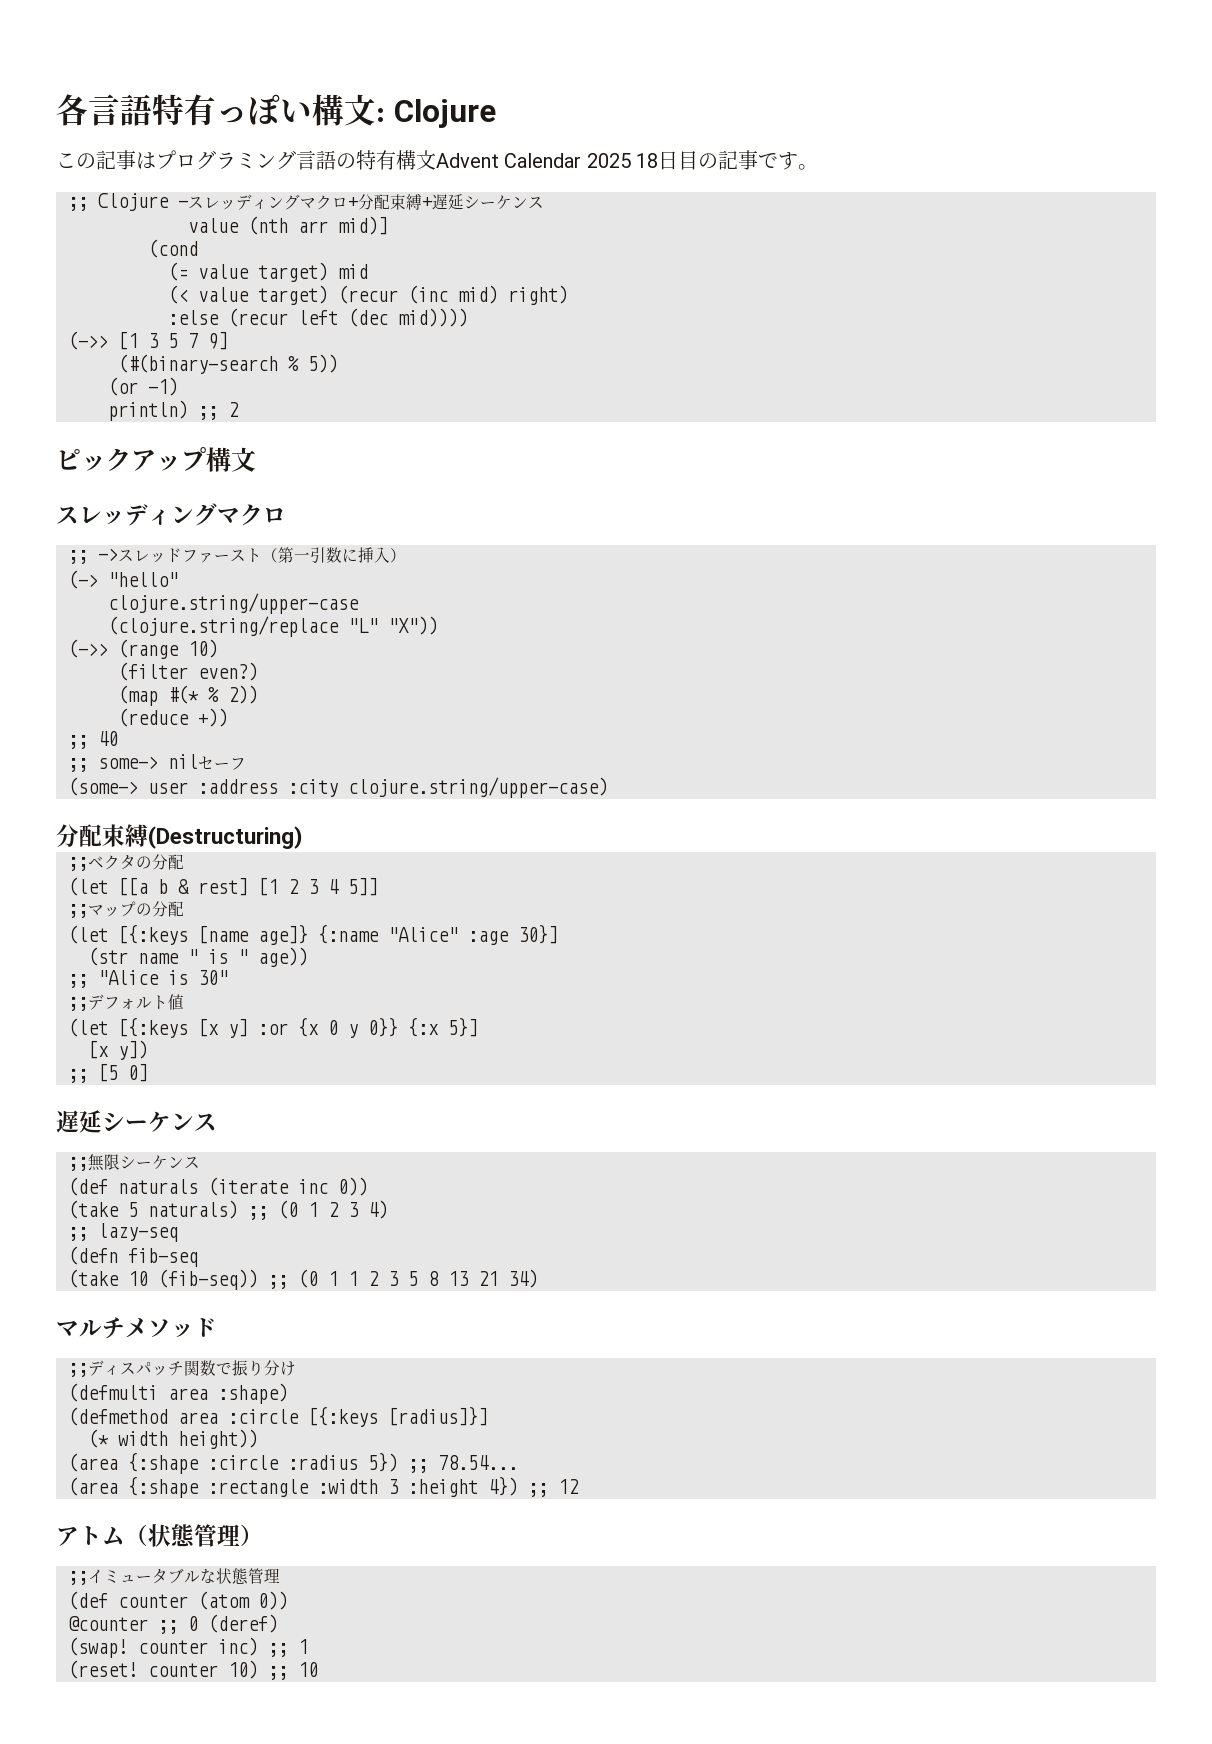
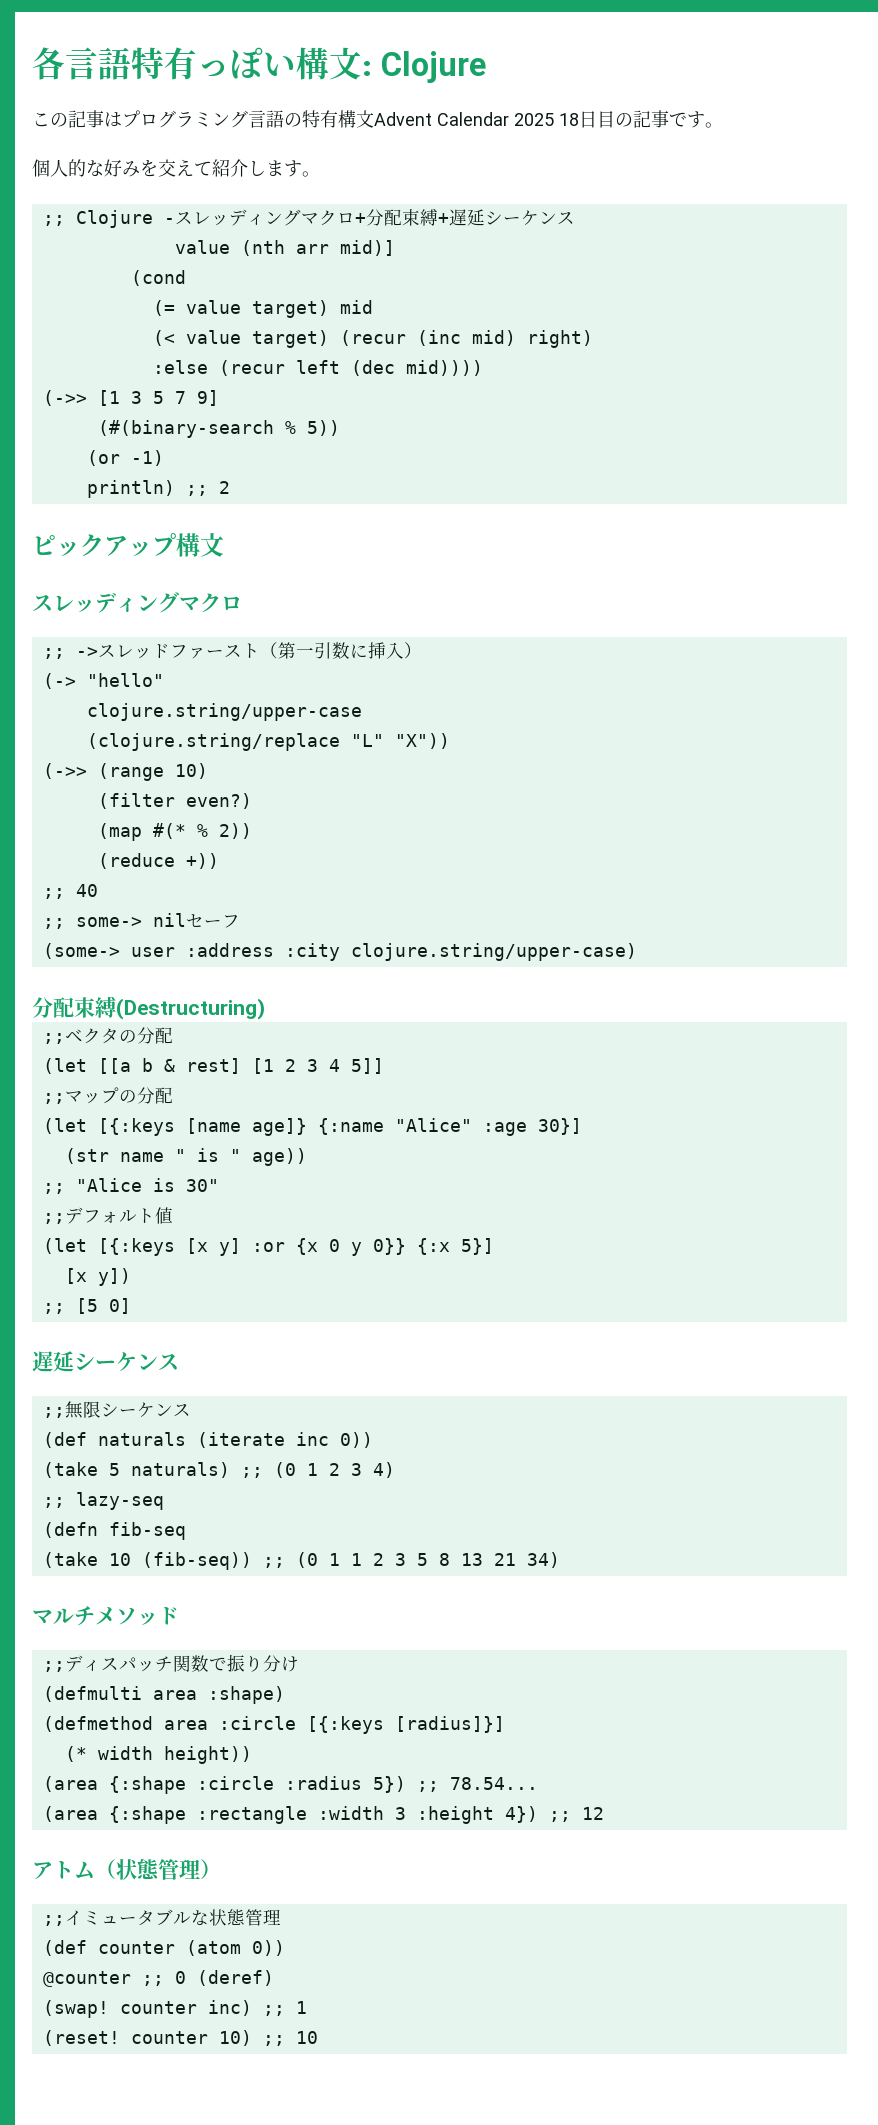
+ 個人的な好みを交えて紹介します。

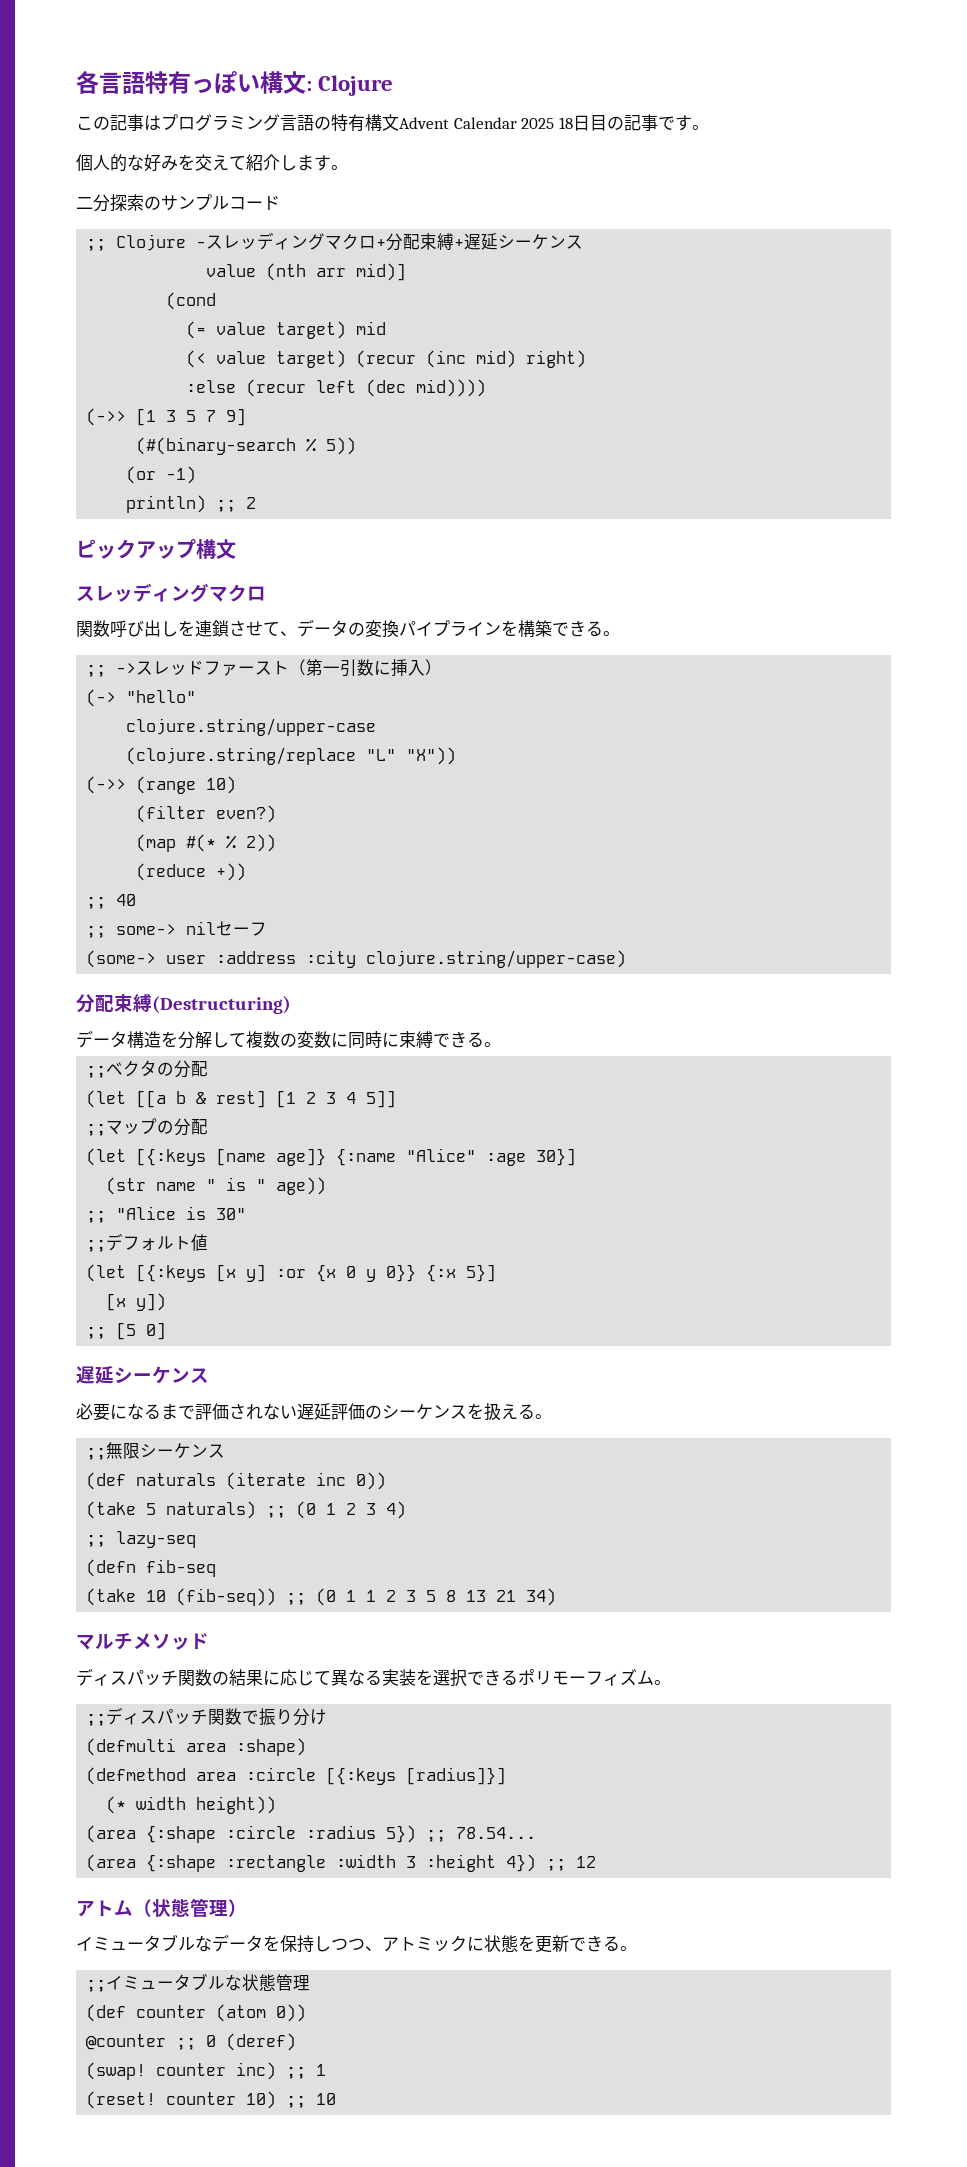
+ 二分探索のサンプルコード
+ 関数呼び出しを連鎖させて、データの変換パイプラインを構築できる。
+ データ構造を分解して複数の変数に同時に束縛できる。
+ 必要になるまで評価されない遅延評価のシーケンスを扱える。
+ ディスパッチ関数の結果に応じて異なる実装を選択できるポリモーフィズム。
+ イミュータブルなデータを保持しつつ、アトミックに状態を更新できる。

